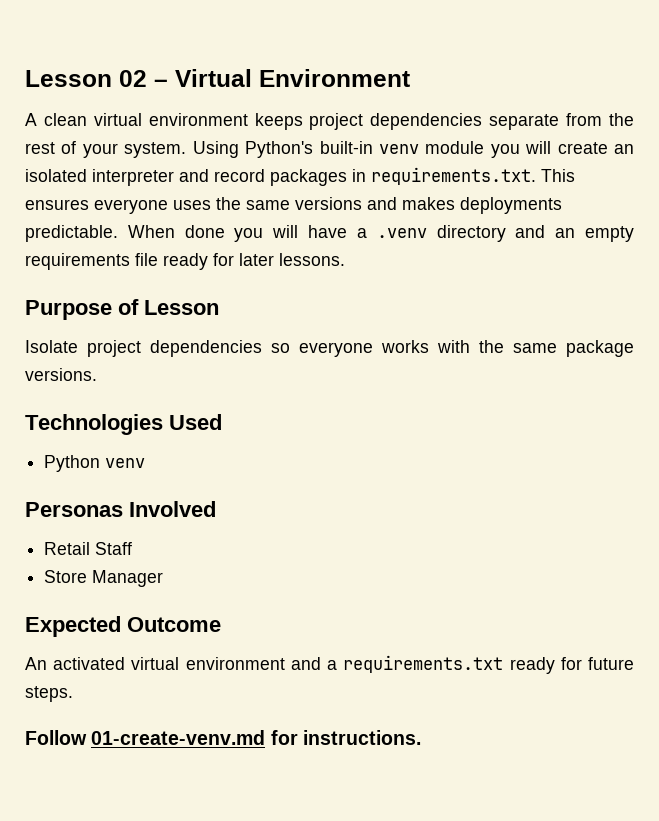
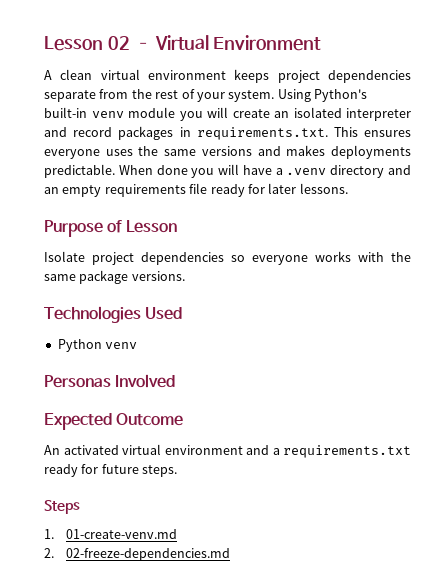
- Retail Staff
- Store Manager
- Follow 01-create-venv.md for instructions.
+ Steps
+ 1. 01-create-venv.md
+ 2. 02-freeze-dependencies.md

